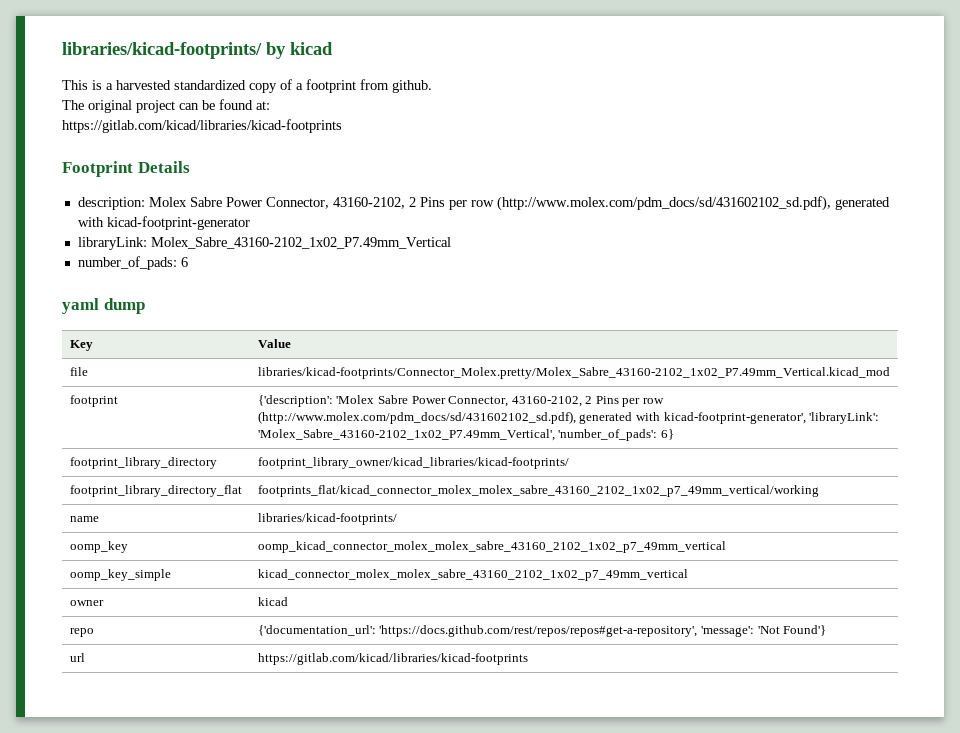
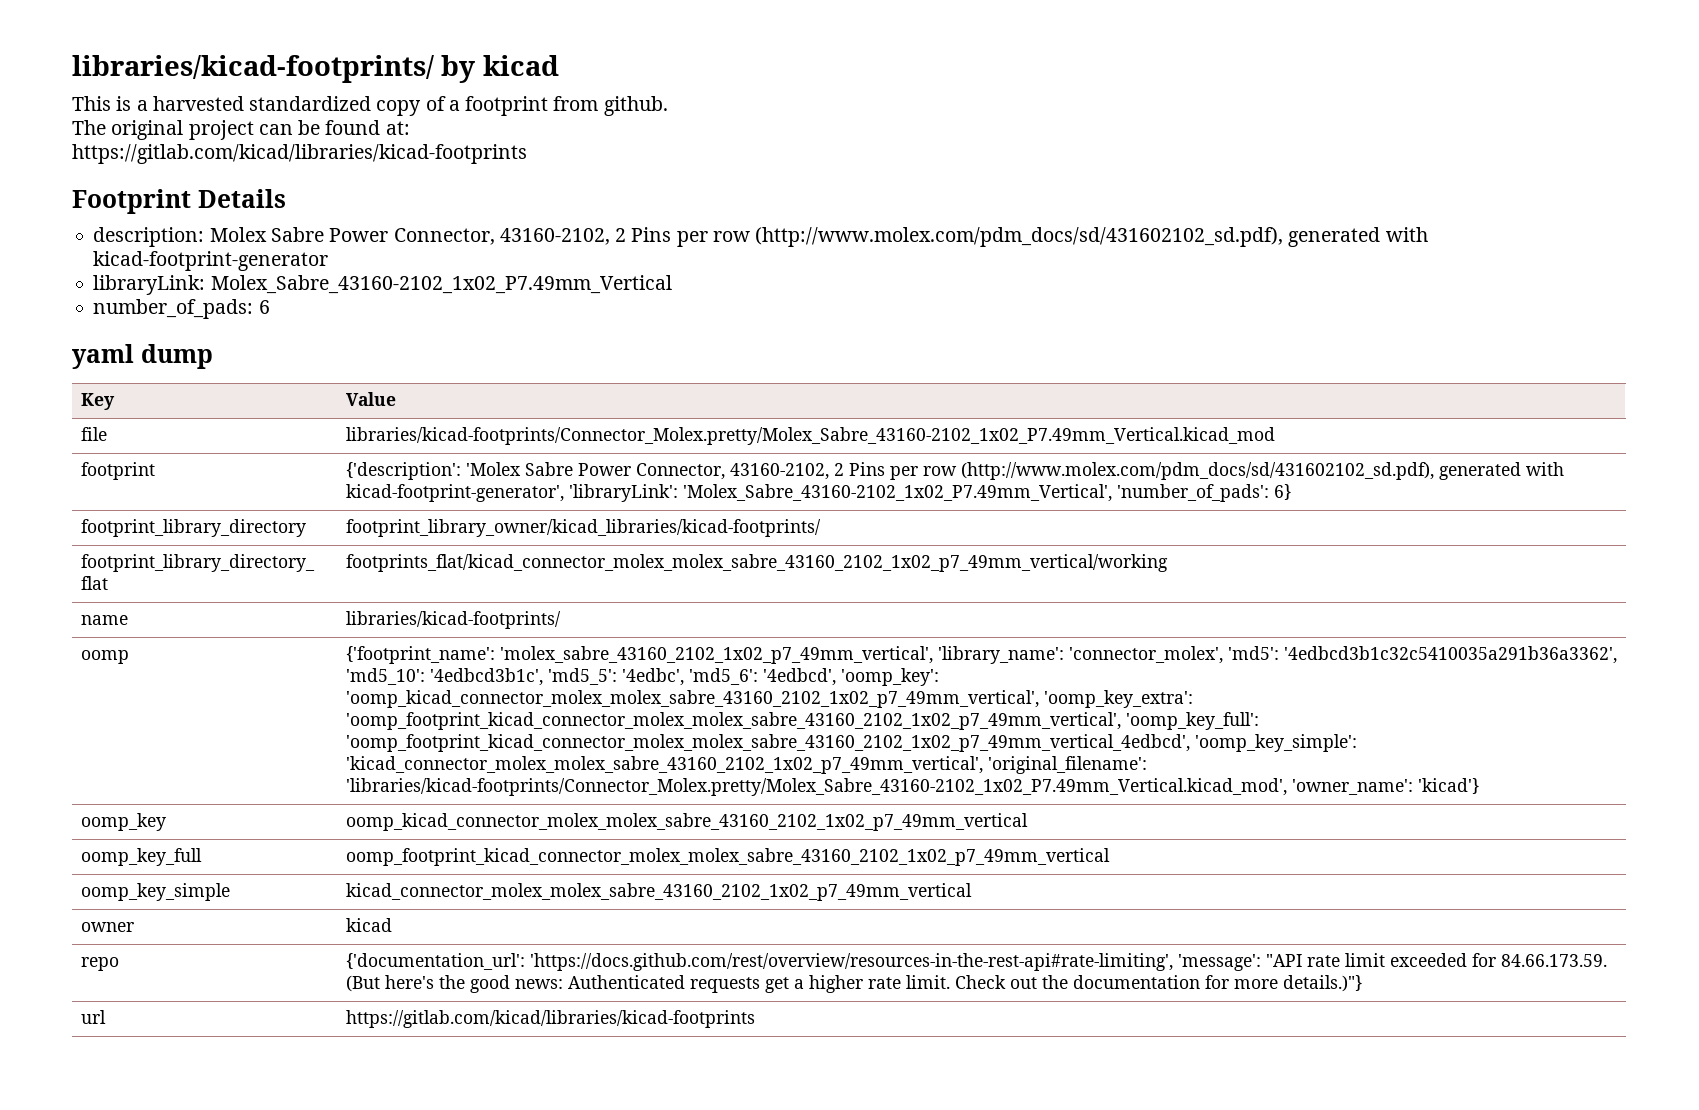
+ oomp | {'footprint_name': 'molex_sabre_43160_2102_1x02_p7_49mm_vertical', 'library_name': 'connector_molex', 'md5': '4edbcd3b1c32c5410035a291b36a3362', 'md5_10': '4edbcd3b1c', 'md5_5': '4edbc', 'md5_6': '4edbcd', 'oomp_key': 'oomp_kicad_connector_molex_molex_sabre_43160_2102_1x02_p7_49mm_vertical', 'oomp_key_extra': 'oomp_footprint_kicad_connector_molex_molex_sabre_43160_2102_1x02_p7_49mm_vertical', 'oomp_key_full': 'oomp_footprint_kicad_connector_molex_molex_sabre_43160_2102_1x02_p7_49mm_vertical_4edbcd', 'oomp_key_simple': 'kicad_connector_molex_molex_sabre_43160_2102_1x02_p7_49mm_vertical', 'original_filename': 'libraries/kicad-footprints/Connector_Molex.pretty/Molex_Sabre_43160-2102_1x02_P7.49mm_Vertical.kicad_mod', 'owner_name': 'kicad'}
+ oomp_key_full | oomp_footprint_kicad_connector_molex_molex_sabre_43160_2102_1x02_p7_49mm_vertical
- repo | {'documentation_url': 'https://docs.github.com/rest/repos/repos#get-a-repository', 'message': 'Not Found'}
+ repo | {'documentation_url': 'https://docs.github.com/rest/overview/resources-in-the-rest-api#rate-limiting', 'message': "API rate limit exceeded for 84.66.173.59. (But here's the good news: Authenticated requests get a higher rate limit. Check out the documentation for more details.)"}

